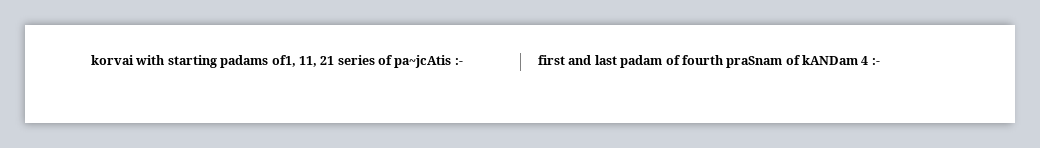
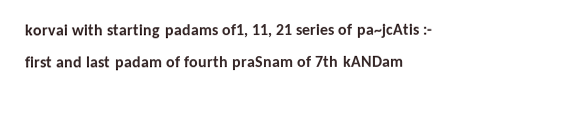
- first and last padam of fourth praSnam of kANDam 4 :-
+ first and last padam of fourth praSnam of 7th kANDam

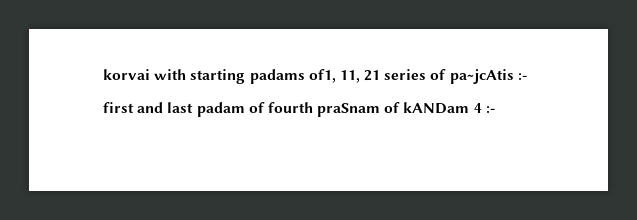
- first and last padam of fourth praSnam of 7th kANDam
+ first and last padam of fourth praSnam of kANDam 4 :-

